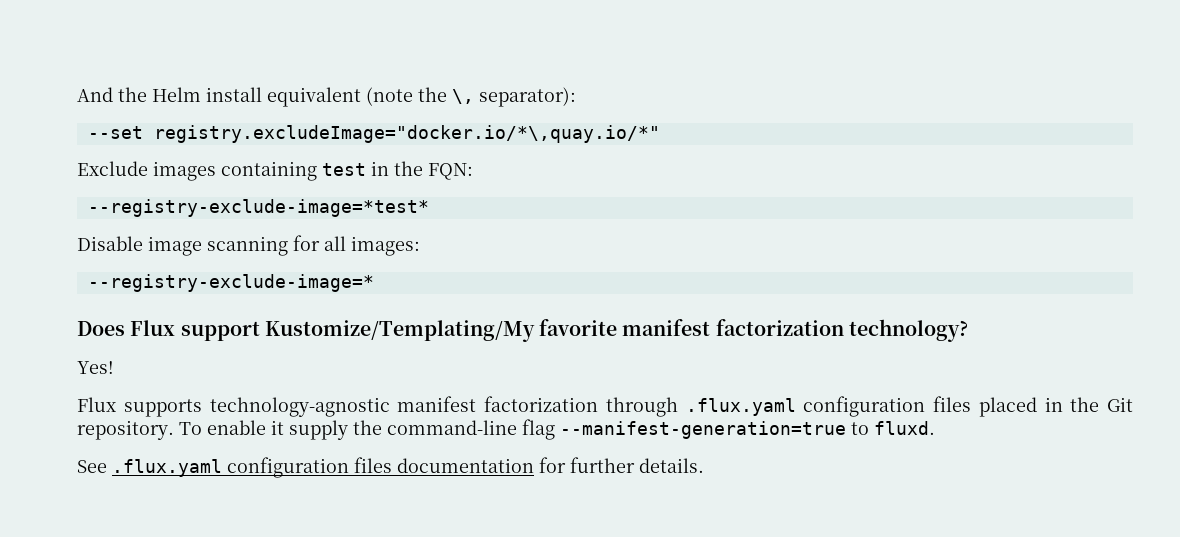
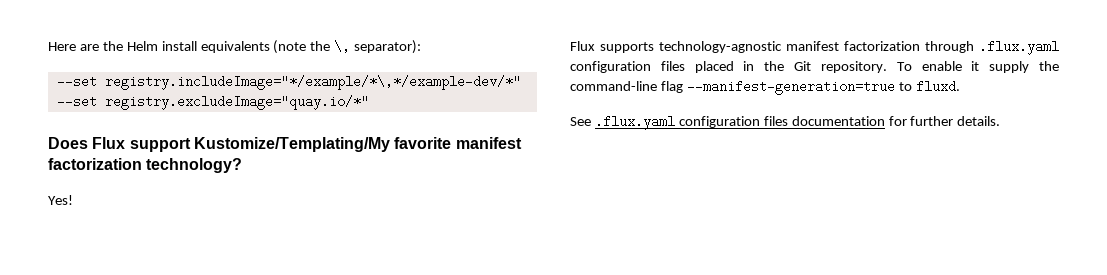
- And the Helm install equivalent (note the \, separator):
+ Here are the Helm install equivalents (note the \, separator):
- --set registry.excludeImage="docker.io/*\,quay.io/*"
- Exclude images containing test in the FQN:
- --registry-exclude-image=*test*
- Disable image scanning for all images:
- --registry-exclude-image=*
+ --set registry.includeImage="*/example/*\,*/example-dev/*" --set registry.excludeImage="quay.io/*"

